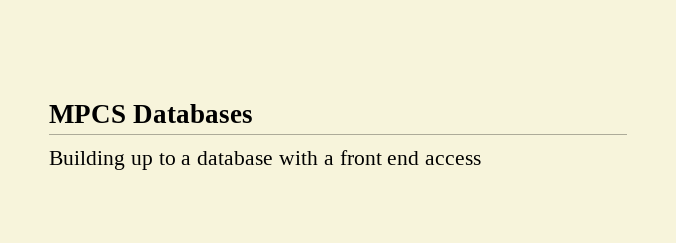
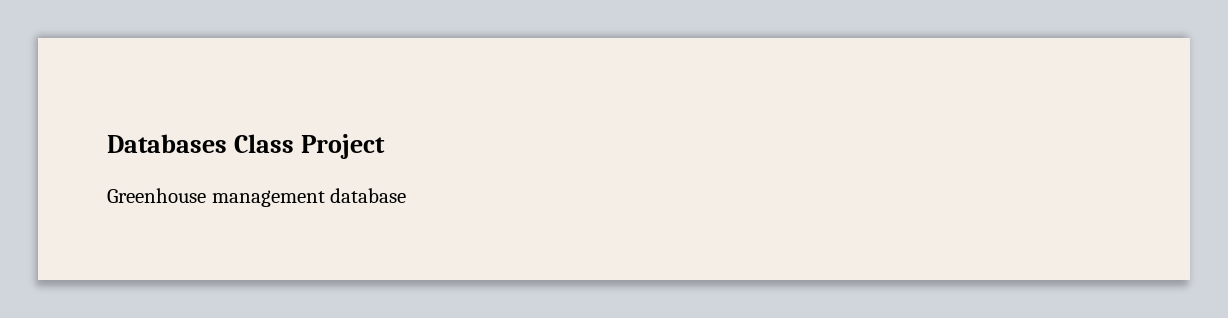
- MPCS Databases
- Building up to a database with a front end access
+ Databases Class Project
+ Greenhouse management database

